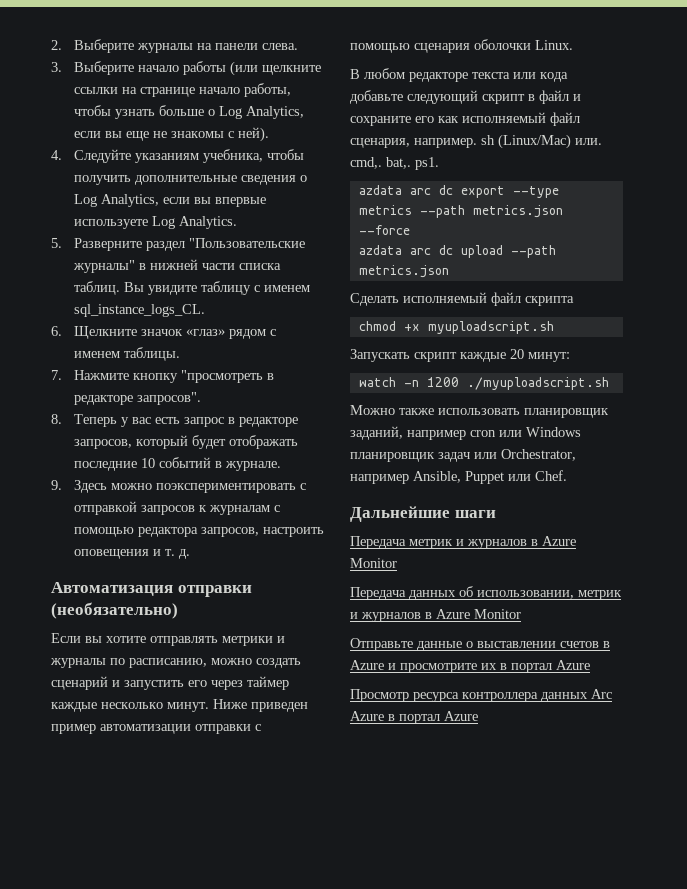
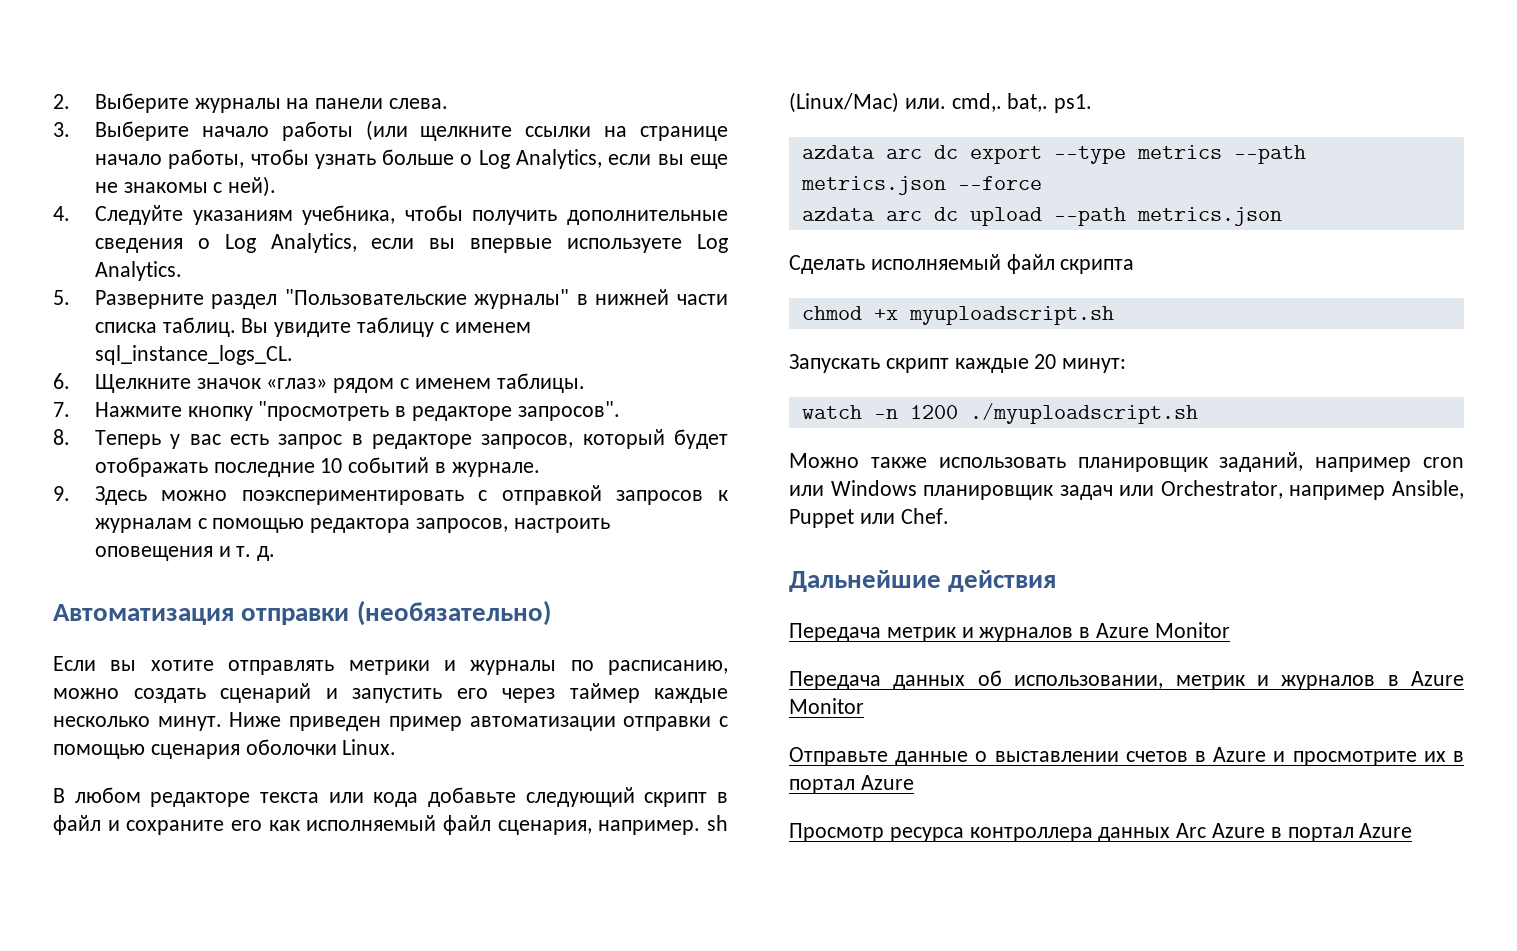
- Дальнейшие шаги
+ Дальнейшие действия

